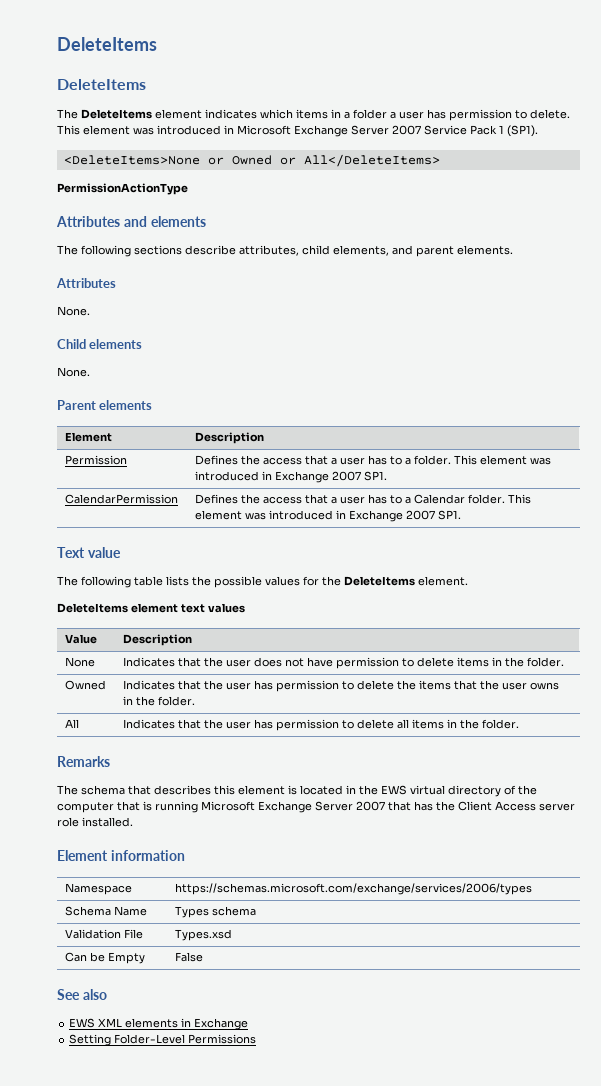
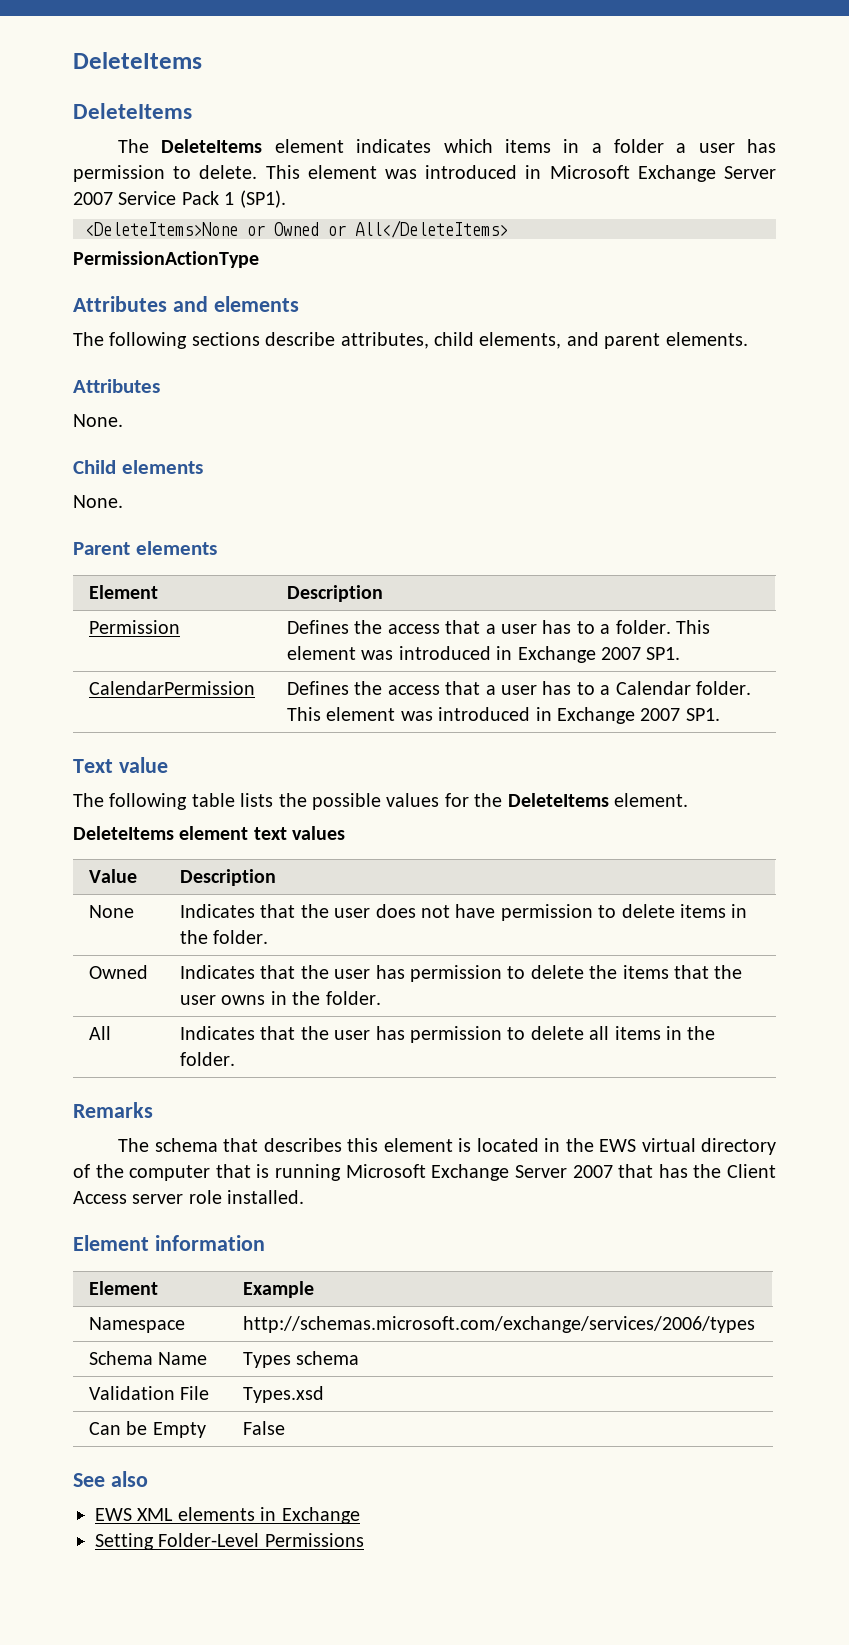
+ Element | Example
- Namespace | https://schemas.microsoft.com/exchange/services/2006/types
+ Namespace | http://schemas.microsoft.com/exchange/services/2006/types

